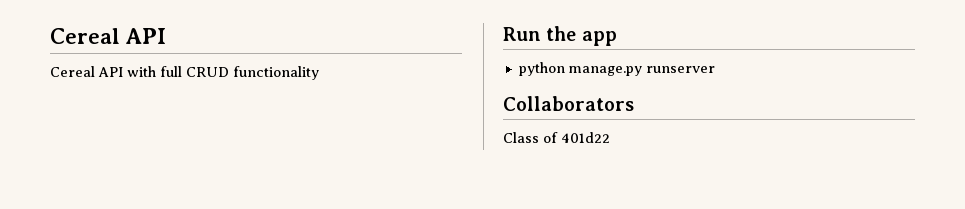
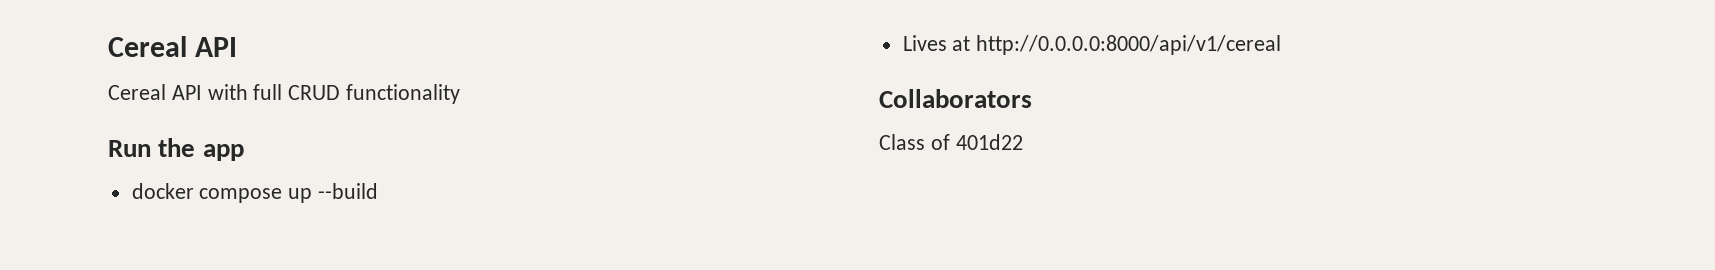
- python manage.py runserver
+ docker compose up --build
+ Lives at http://0.0.0.0:8000/api/v1/cereal

